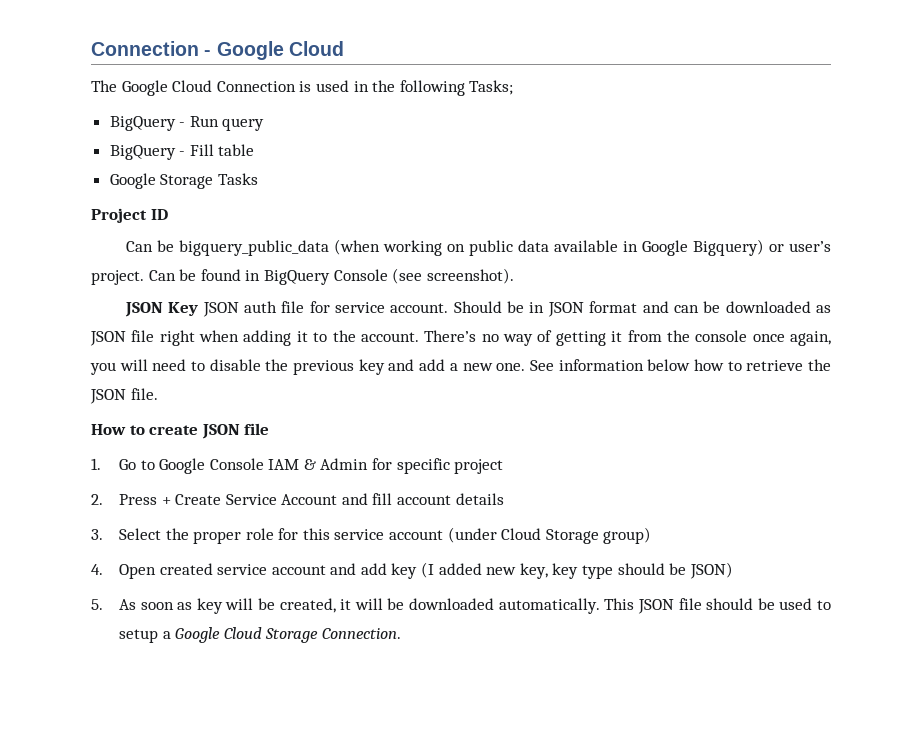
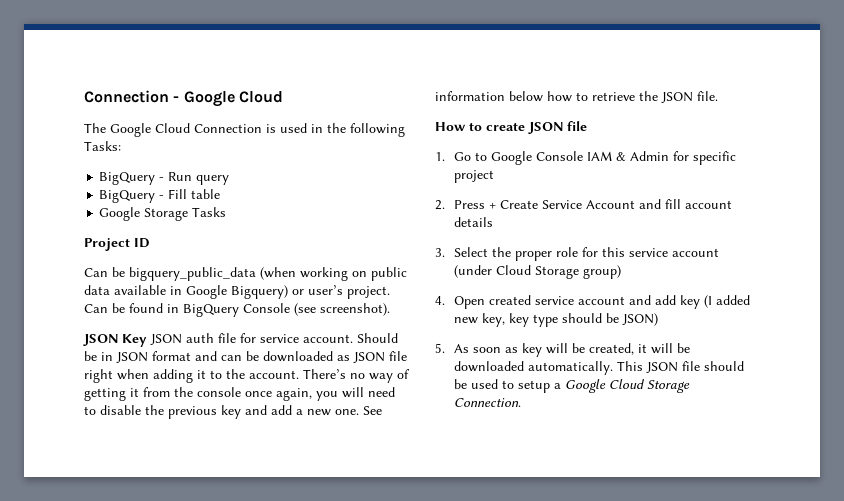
- The Google Cloud Connection is used in the following Tasks;
+ The Google Cloud Connection is used in the following Tasks:

